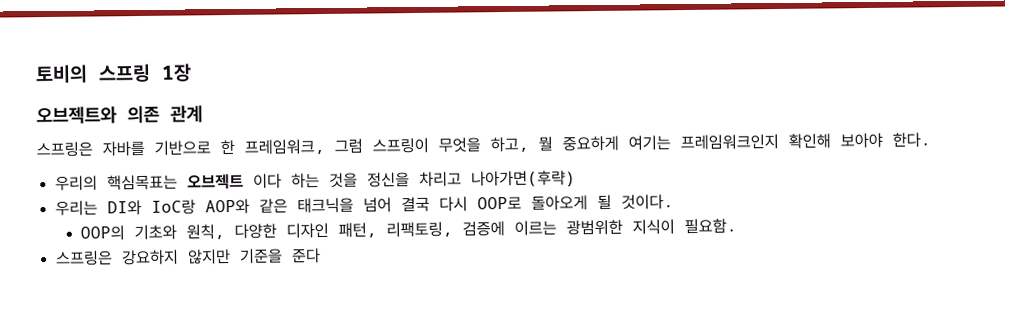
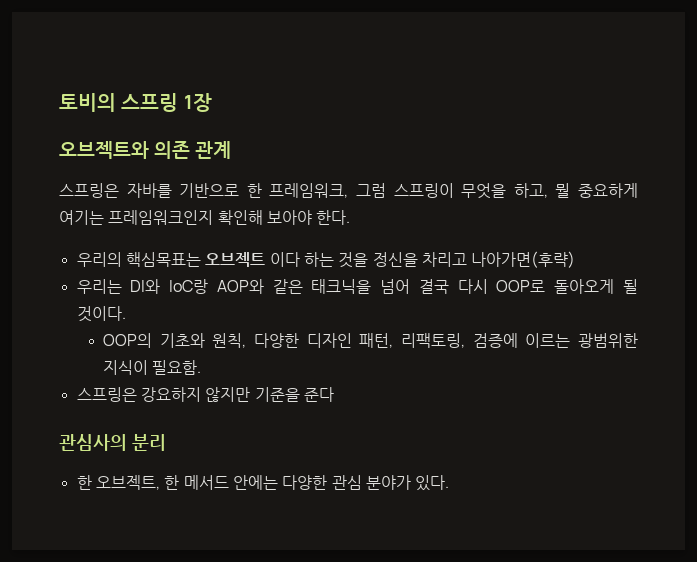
+ 관심사의 분리
+ 한 오브젝트, 한 메서드 안에는 다양한 관심 분야가 있다.

